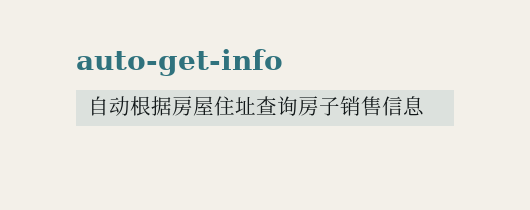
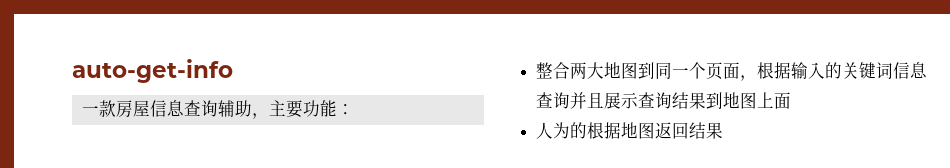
- 自动根据房屋住址查询房子销售信息
+ 一款房屋信息查询辅助，主要功能：
+ 整合两大地图到同一个页面，根据输入的关键词信息查询并且展示查询结果到地图上面
+ 人为的根据地图返回结果

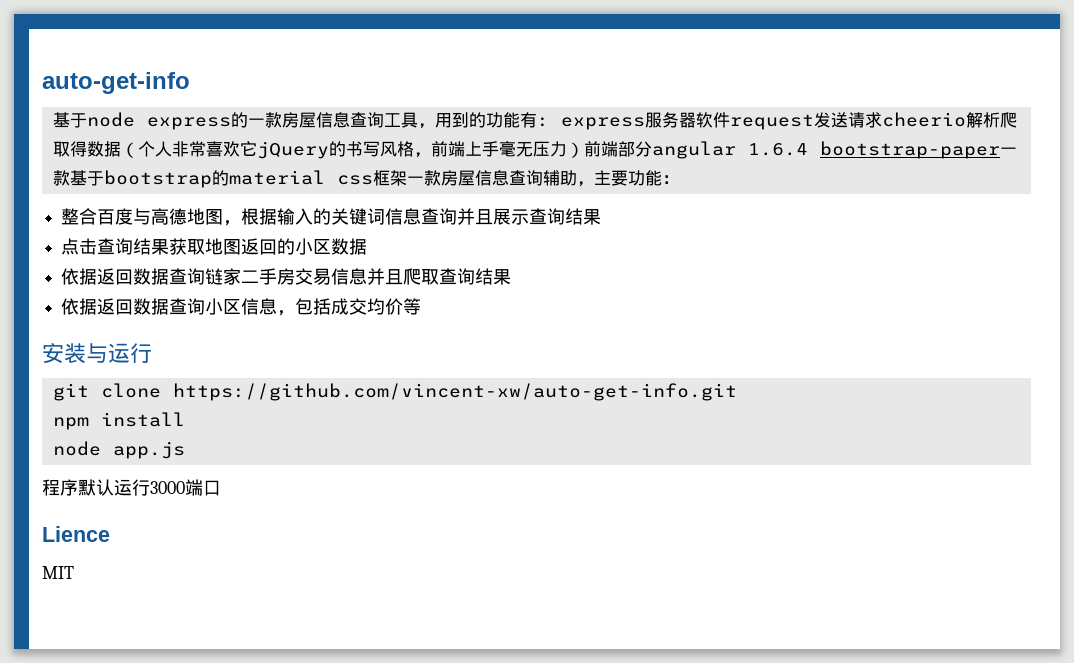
- 一款房屋信息查询辅助，主要功能：
+ 基于node express的一款房屋信息查询工具，用到的功能有: express服务器软件request发送请求cheerio解析爬取得数据（个人非常喜欢它jQuery的书写风格，前端上手毫无压力）前端部分angular 1.6.4 bootstrap-paper一款基于bootstrap的material css框架一款房屋信息查询辅助，主要功能：
- 整合两大地图到同一个页面，根据输入的关键词信息查询并且展示查询结果到地图上面
- 人为的根据地图返回结果
+ 整合百度与高德地图，根据输入的关键词信息查询并且展示查询结果
+ 点击查询结果获取地图返回的小区数据
+ 依据返回数据查询链家二手房交易信息并且爬取查询结果
+ 依据返回数据查询小区信息，包括成交均价等
+ 安装与运行
+ git clone https://github.com/vincent-xw/auto-get-info.git
+ npm install
+ node app.js
+ 程序默认运行3000端口
+ Lience
+ MIT

